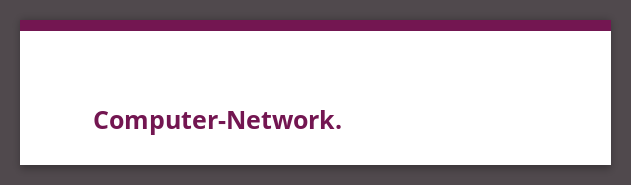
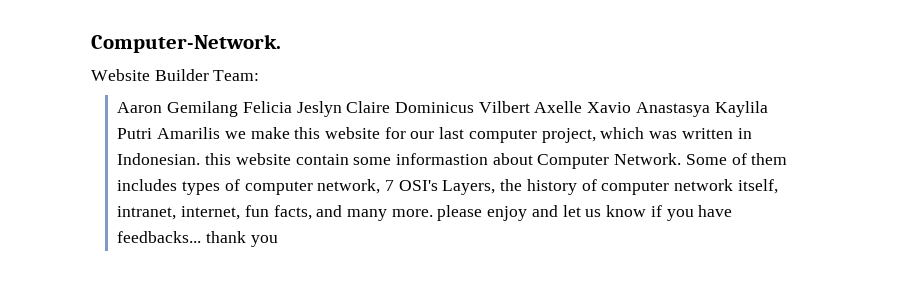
+ Website Builder Team:
+ Aaron Gemilang Felicia Jeslyn Claire Dominicus Vilbert Axelle Xavio Anastasya Kaylila Putri Amarilis we make this website for our last computer project, which was written in Indonesian. this website contain some informastion about Computer Network. Some of them includes types of computer network, 7 OSI's Layers, the history of computer network itself, intranet, internet, fun facts, and many more. please enjoy and let us know if you have feedbacks... thank you

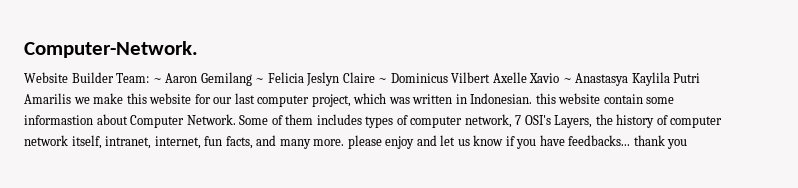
- Website Builder Team:
- Aaron Gemilang Felicia Jeslyn Claire Dominicus Vilbert Axelle Xavio Anastasya Kaylila Putri Amarilis we make this website for our last computer project, which was written in Indonesian. this website contain some informastion about Computer Network.
+ Website Builder Team: ~ Aaron Gemilang ~ Felicia Jeslyn Claire ~ Dominicus Vilbert Axelle Xavio ~ Anastasya Kaylila Putri Amarilis we make this website for our last computer project, which was written in Indonesian. this website contain some informastion about Computer Network.

